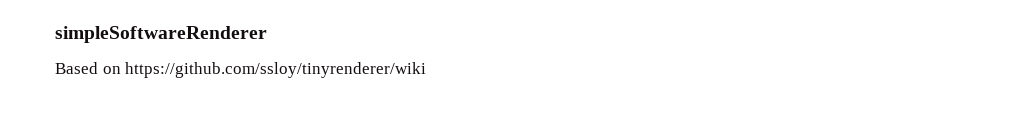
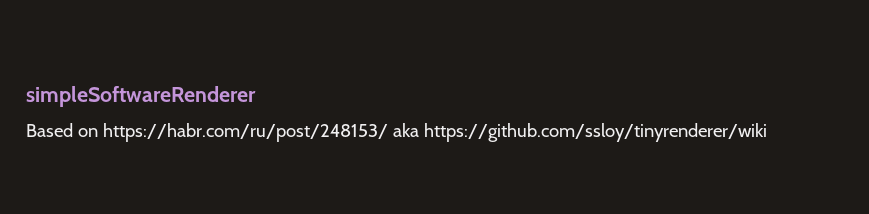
- Based on https://github.com/ssloy/tinyrenderer/wiki
+ Based on https://habr.com/ru/post/248153/ aka https://github.com/ssloy/tinyrenderer/wiki

